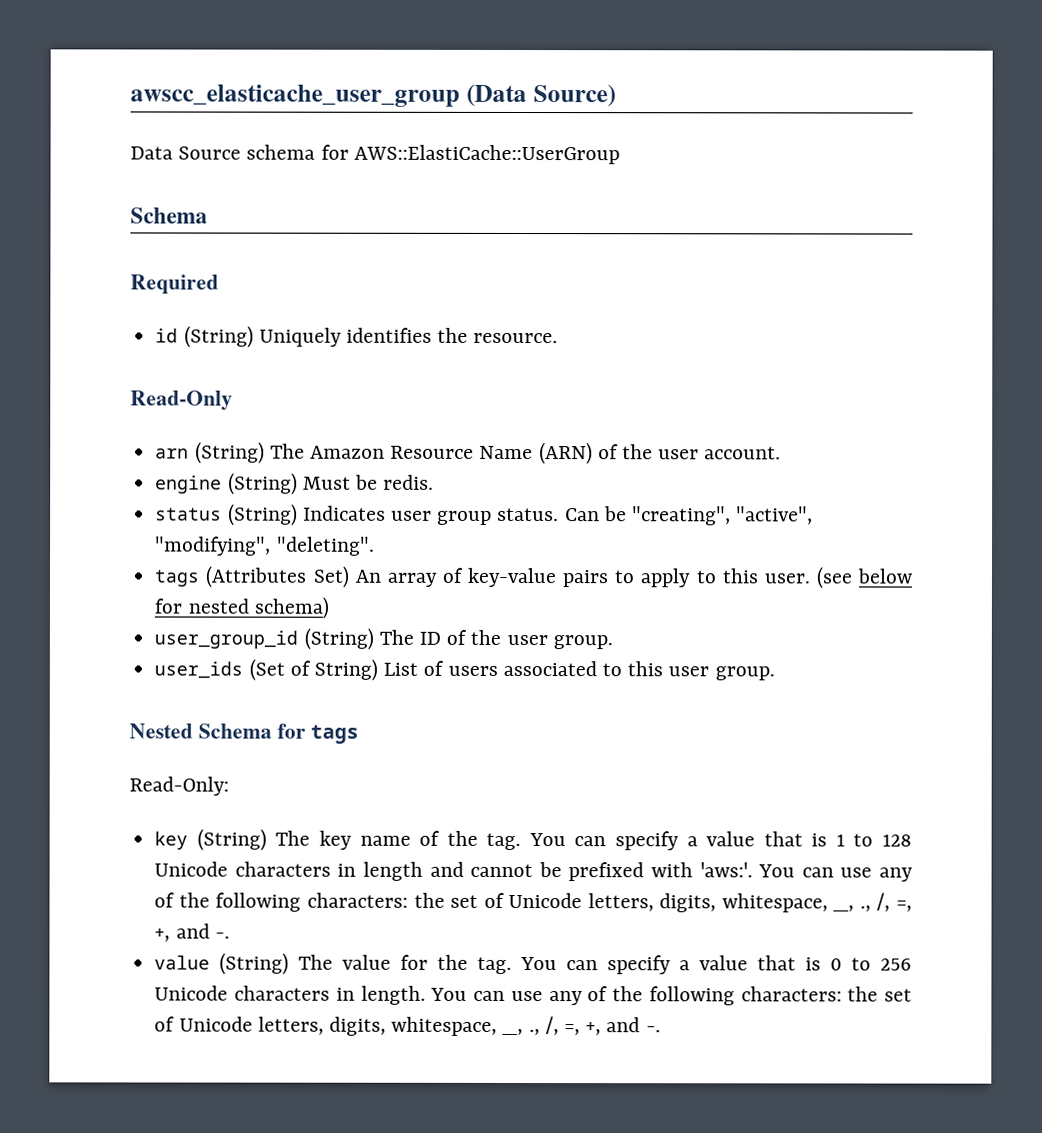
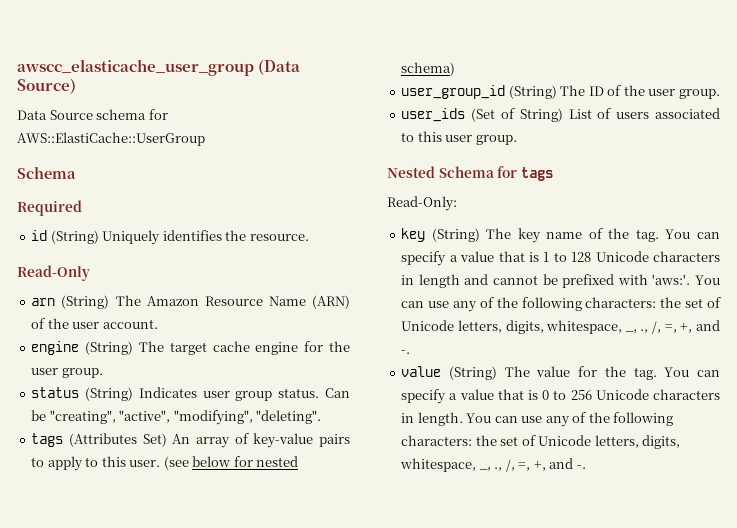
- engine (String) Must be redis.
+ engine (String) The target cache engine for the user group.

